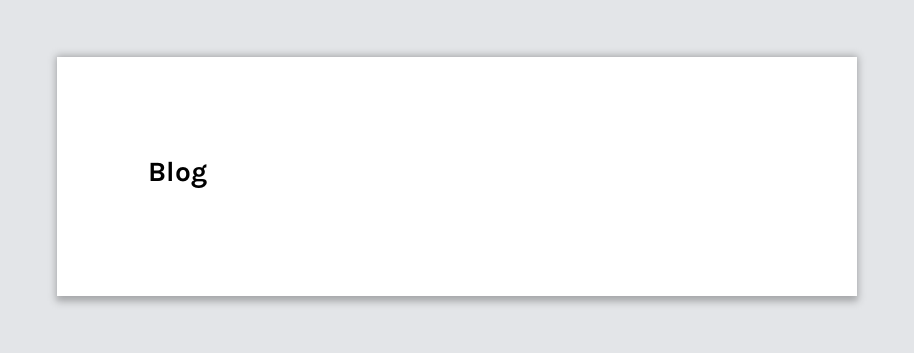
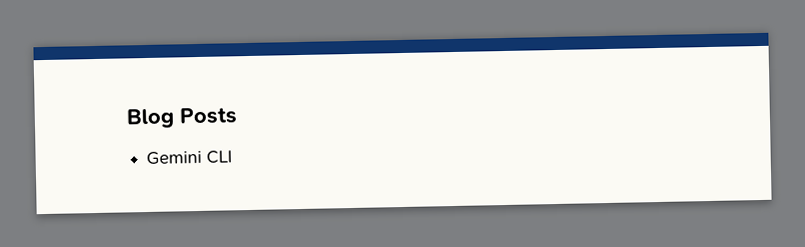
- Blog
+ Blog Posts
+ Gemini CLI

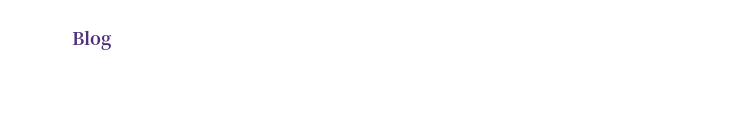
- Blog Posts
- Gemini CLI
+ Blog

